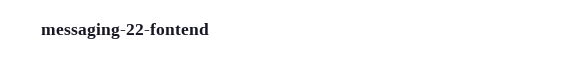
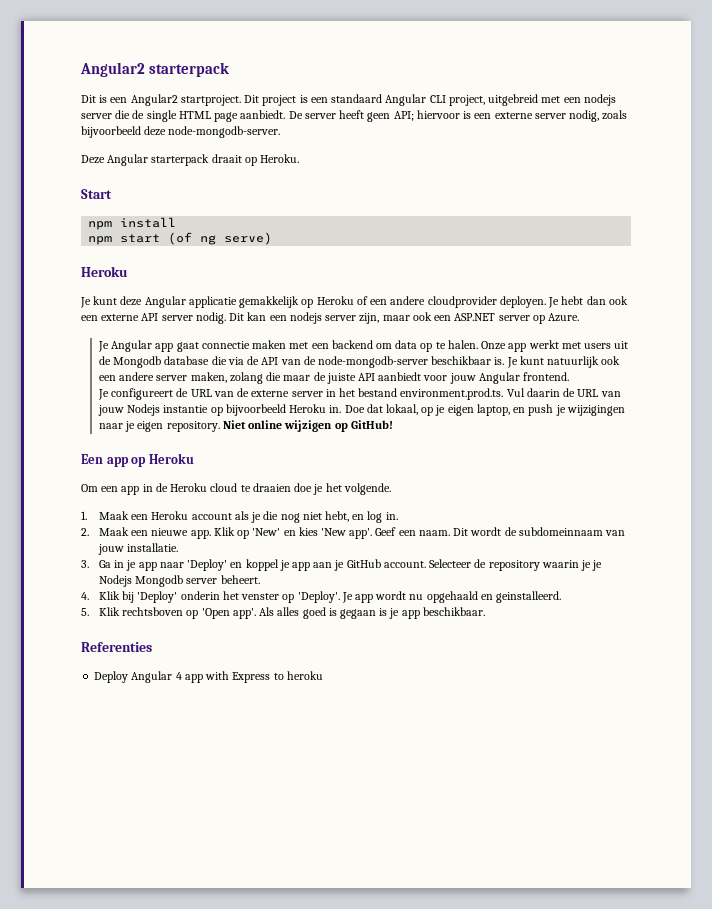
- messaging-22-fontend
+ Angular2 starterpack
+ Dit is een Angular2 startproject. Dit project is een standaard Angular CLI project, uitgebreid met een nodejs server die de single HTML page aanbiedt. De server heeft geen API; hiervoor is een externe server nodig, zoals bijvoorbeeld deze node-mongodb-server.
+ Deze Angular starterpack draait op Heroku.
+ Start
+ npm install
+ npm start (of ng serve)
+ Heroku
+ Je kunt deze Angular applicatie gemakkelijk op Heroku of een andere cloudprovider deployen. Je hebt dan ook een externe API server nodig. Dit kan een nodejs server zijn, maar ook een ASP.NET server op Azure.
+ Je Angular app gaat connectie maken met een backend om data op te halen. Onze app werkt met users uit de Mongodb database die via de API van de node-mongodb-server beschikbaar is. Je kunt natuurlijk ook een andere server maken, zolang die maar de juiste API aanbiedt voor jouw Angular frontend.
+ Je configureert de URL van de externe server in het bestand environment.prod.ts. Vul daarin de URL van jouw Nodejs instantie op bijvoorbeeld Heroku in. Doe dat lokaal, op je eigen laptop, en push je wijzigingen naar je eigen repository. Niet online wijzigen op GitHub!
+ Een app op Heroku
+ Om een app in de Heroku cloud te draaien doe je het volgende.
+ 1. Maak een Heroku account als je die nog niet hebt, en log in.
+ 2. Maak een nieuwe app. Klik op 'New' en kies 'New app'. Geef een naam. Dit wordt de subdomeinnaam van jouw installatie.
+ 3. Ga in je app naar 'Deploy' en koppel je app aan je GitHub account. Selecteer de repository waarin je je Nodejs Mongodb server beheert.
+ 4. Klik bij 'Deploy' onderin het venster op 'Deploy'. Je app wordt nu opgehaald en geinstalleerd.
+ 5. Klik rechtsboven op 'Open app'. Als alles goed is gegaan is je app beschikbaar.
+ Referenties
+ Deploy Angular 4 app with Express to heroku

